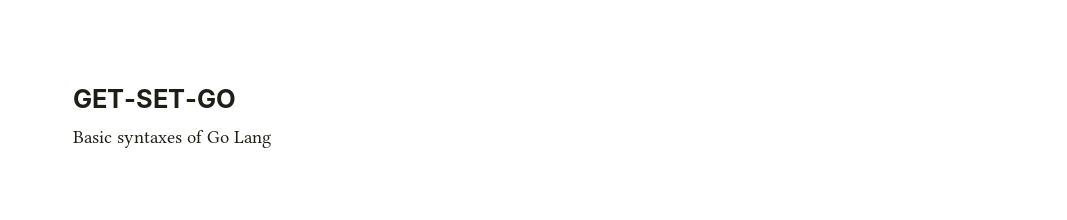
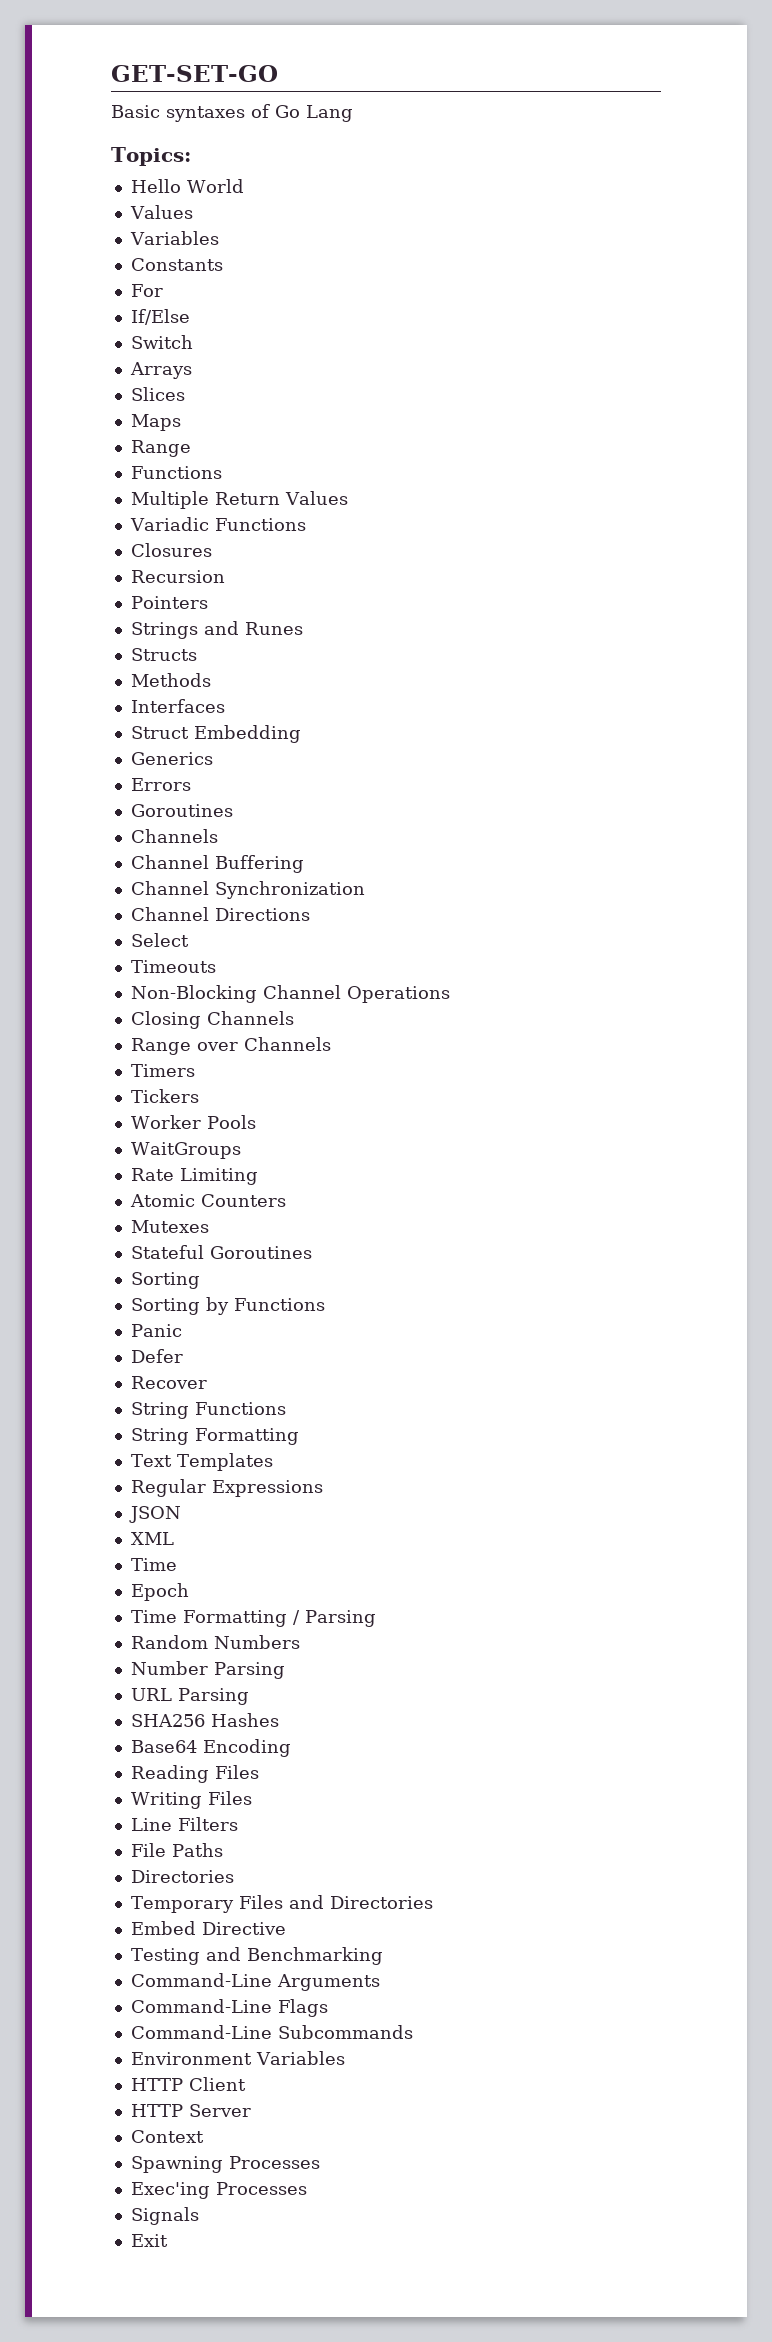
+ Topics:
+ Hello World
+ Values
+ Variables
+ Constants
+ For
+ If/Else
+ Switch
+ Arrays
+ Slices
+ Maps
+ Range
+ Functions
+ Multiple Return Values
+ Variadic Functions
+ Closures
+ Recursion
+ Pointers
+ Strings and Runes
+ Structs
+ Methods
+ Interfaces
+ Struct Embedding
+ Generics
+ Errors
+ Goroutines
+ Channels
+ Channel Buffering
+ Channel Synchronization
+ Channel Directions
+ Select
+ Timeouts
+ Non-Blocking Channel Operations
+ Closing Channels
+ Range over Channels
+ Timers
+ Tickers
+ Worker Pools
+ WaitGroups
+ Rate Limiting
+ Atomic Counters
+ Mutexes
+ Stateful Goroutines
+ Sorting
+ Sorting by Functions
+ Panic
+ Defer
+ Recover
+ String Functions
+ String Formatting
+ Text Templates
+ Regular Expressions
+ JSON
+ XML
+ Time
+ Epoch
+ Time Formatting / Parsing
+ Random Numbers
+ Number Parsing
+ URL Parsing
+ SHA256 Hashes
+ Base64 Encoding
+ Reading Files
+ Writing Files
+ Line Filters
+ File Paths
+ Directories
+ Temporary Files and Directories
+ Embed Directive
+ Testing and Benchmarking
+ Command-Line Arguments
+ Command-Line Flags
+ Command-Line Subcommands
+ Environment Variables
+ HTTP Client
+ HTTP Server
+ Context
+ Spawning Processes
+ Exec'ing Processes
+ Signals
+ Exit

